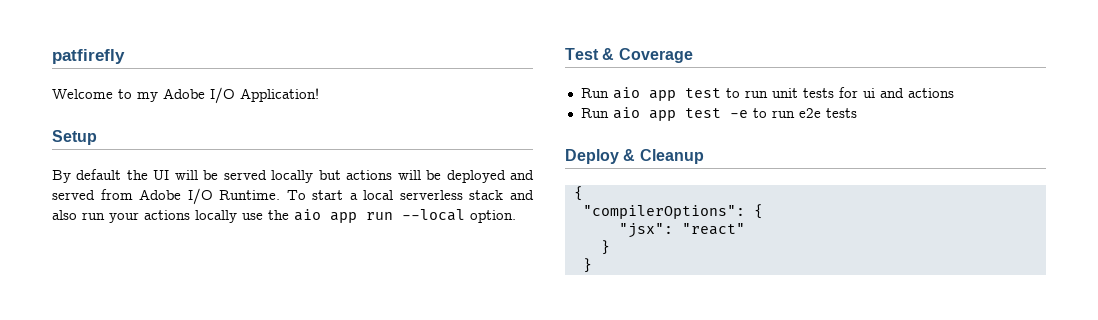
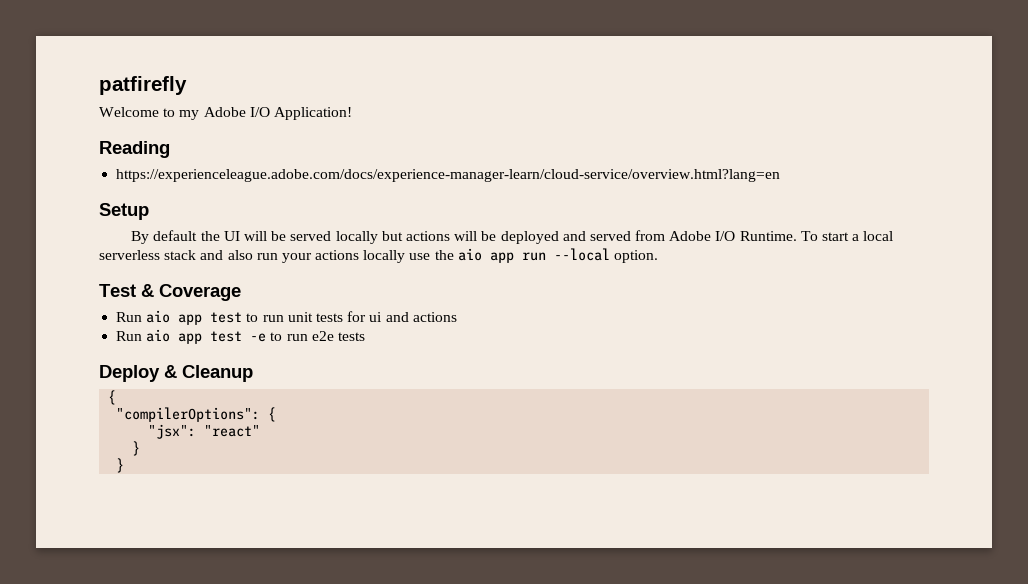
+ Reading
+ https://experienceleague.adobe.com/docs/experience-manager-learn/cloud-service/overview.html?lang=en

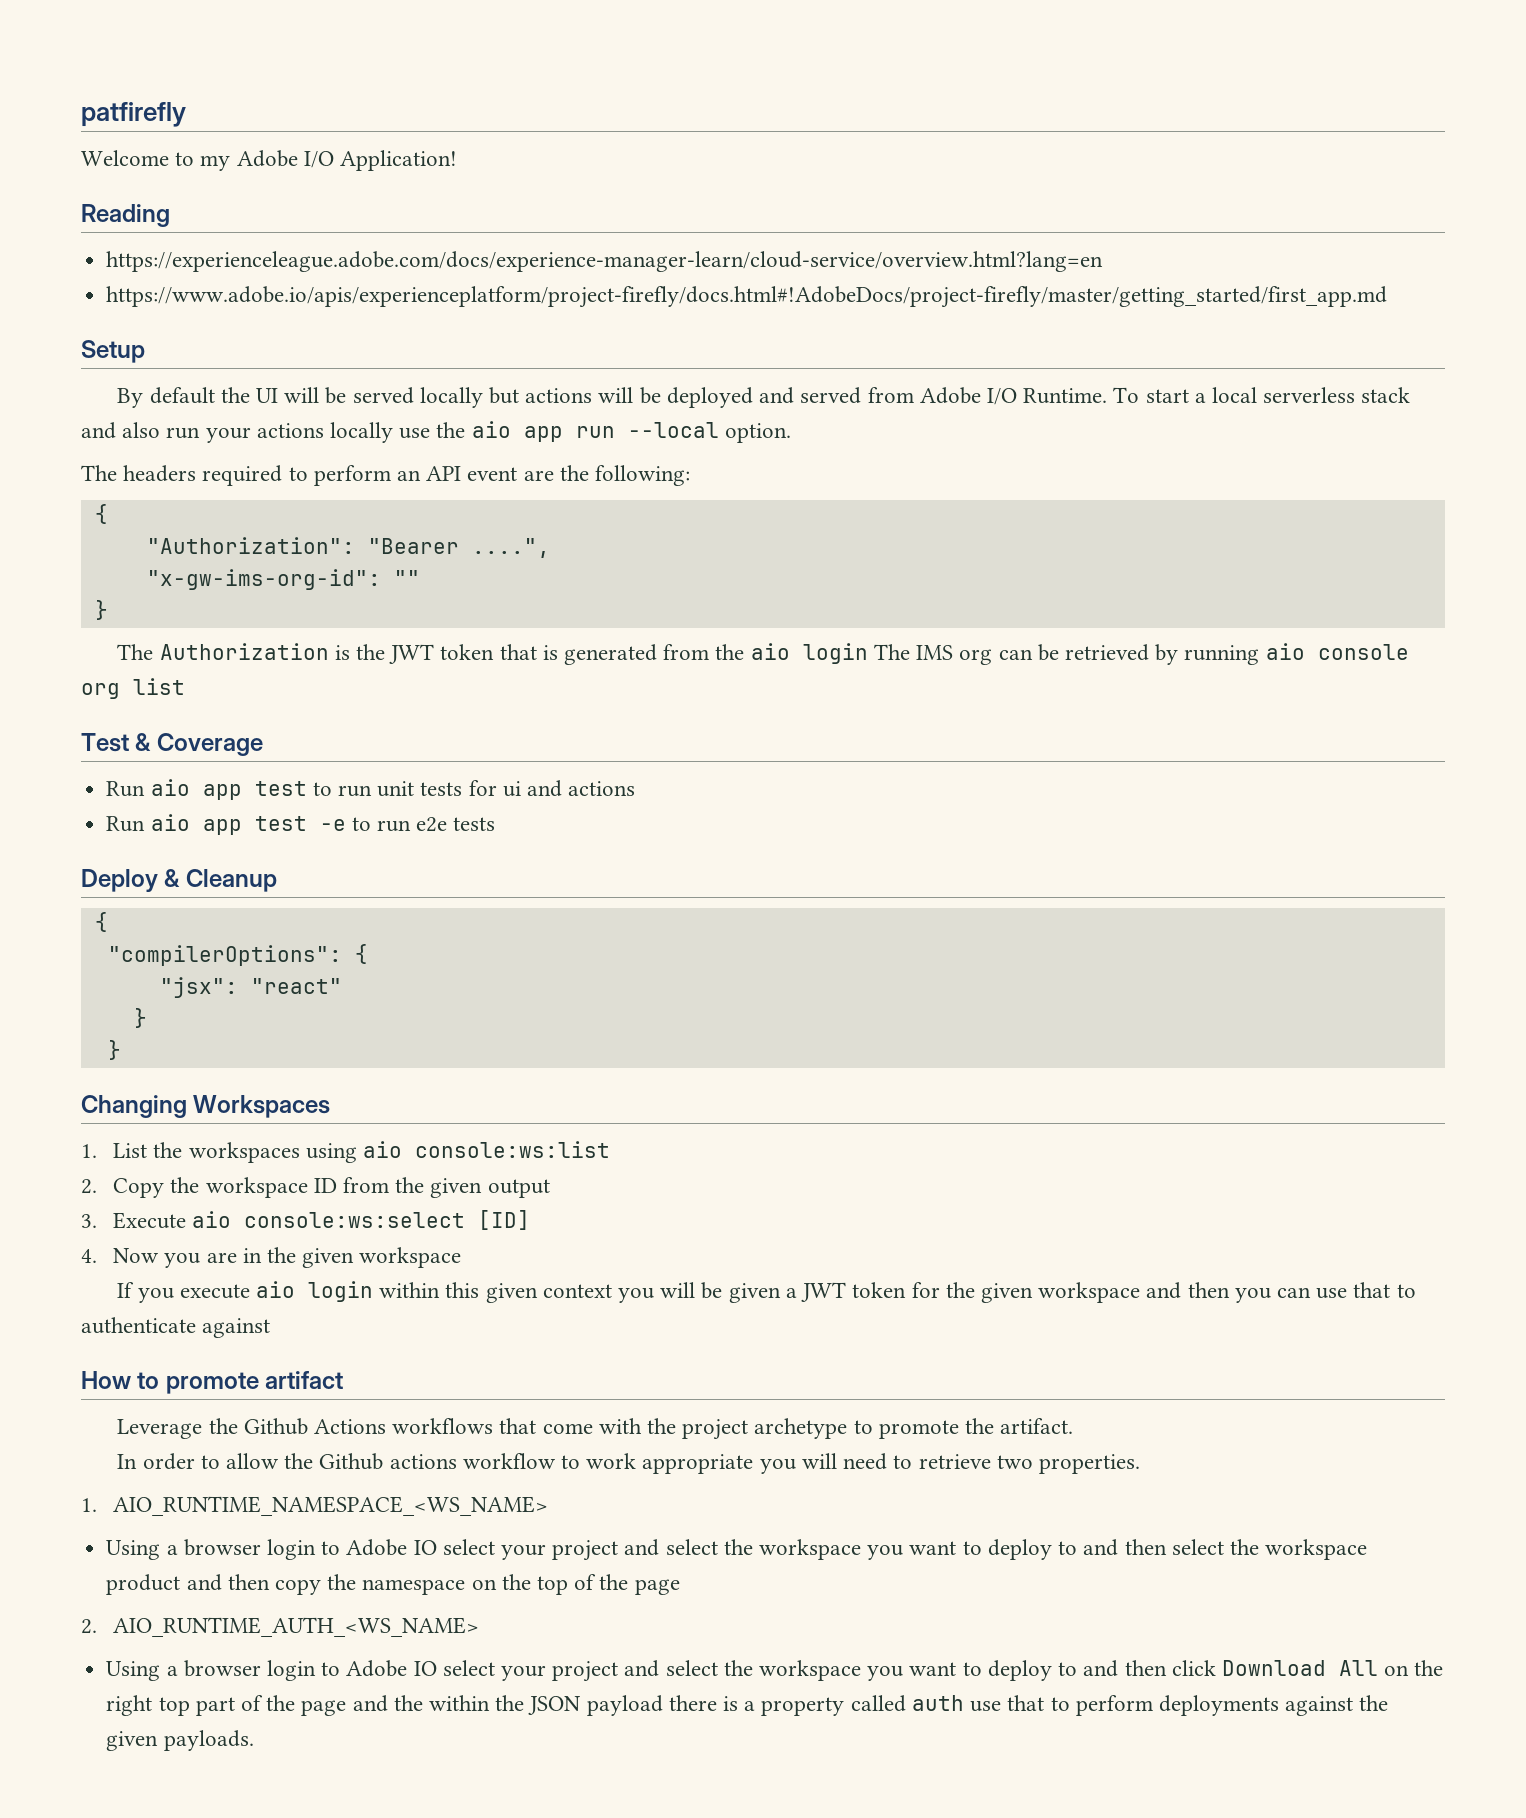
+ https://www.adobe.io/apis/experienceplatform/project-firefly/docs.html#!AdobeDocs/project-firefly/master/getting_started/first_app.md
+ The headers required to perform an API event are the following:
+ {
+ "Authorization": "Bearer ....",
+ "x-gw-ims-org-id": ""
+ }
+ The Authorization is the JWT token that is generated from the aio login The IMS org can be retrieved by running aio console org list
+ Changing Workspaces
+ 1. List the workspaces using aio console:ws:list
+ 2. Copy the workspace ID from the given output
+ 3. Execute aio console:ws:select [ID]
+ 4. Now you are in the given workspace
+ If you execute aio login within this given context you will be given a JWT token for the given workspace and then you can use that to authenticate against
+ How to promote artifact
+ Leverage the Github Actions workflows that come with the project archetype to promote the artifact.
+ In order to allow the Github actions workflow to work appropriate you will need to retrieve two properties.
+ 1. AIO_RUNTIME_NAMESPACE_<WS_NAME>
+ Using a browser login to Adobe IO select your project and select the workspace you want to deploy to and then select the workspace product and then copy the namespace on the top of the page
+ 2. AIO_RUNTIME_AUTH_<WS_NAME>
+ Using a browser login to Adobe IO select your project and select the workspace you want to deploy to and then click Download All on the right top part of the page and the within the JSON payload there is a property called auth use that to perform deployments against the given payloads.

